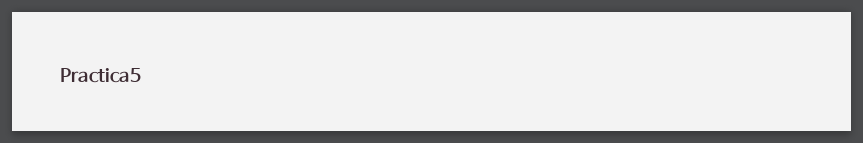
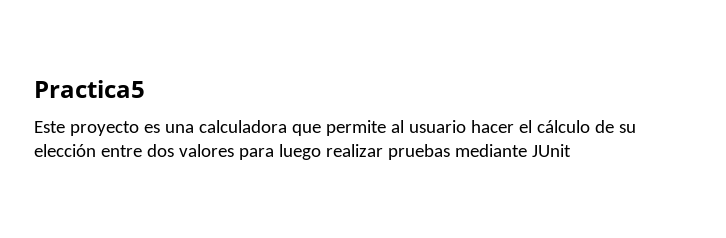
+ Este proyecto es una calculadora que permite al usuario hacer el cálculo de su elección entre dos valores para luego realizar pruebas mediante JUnit

